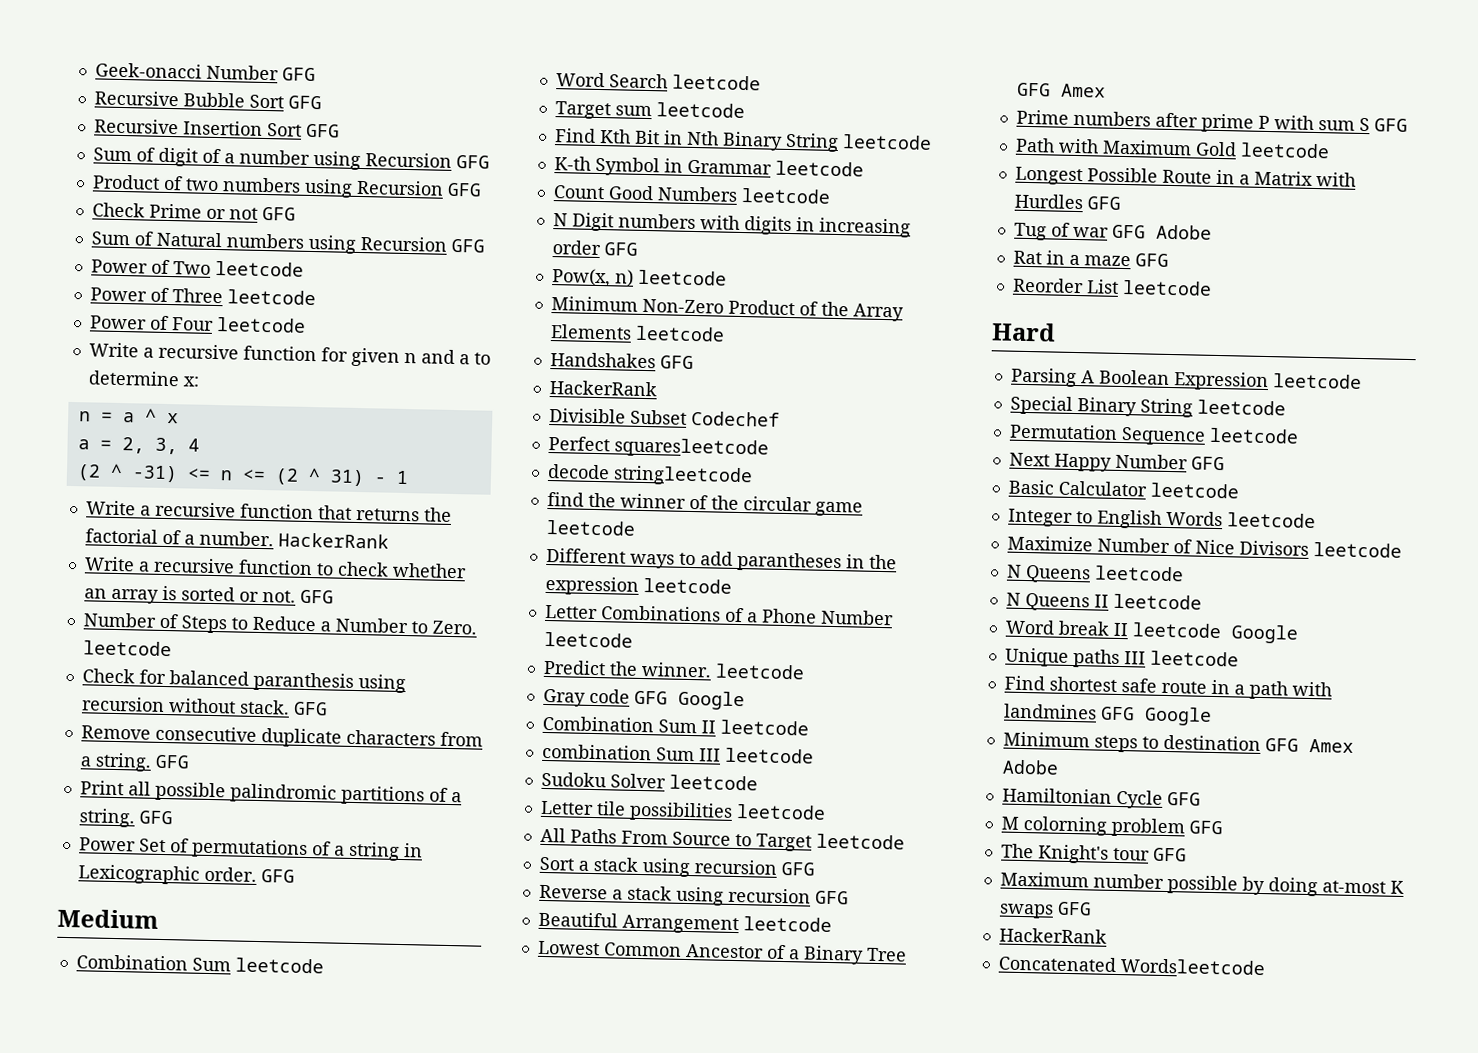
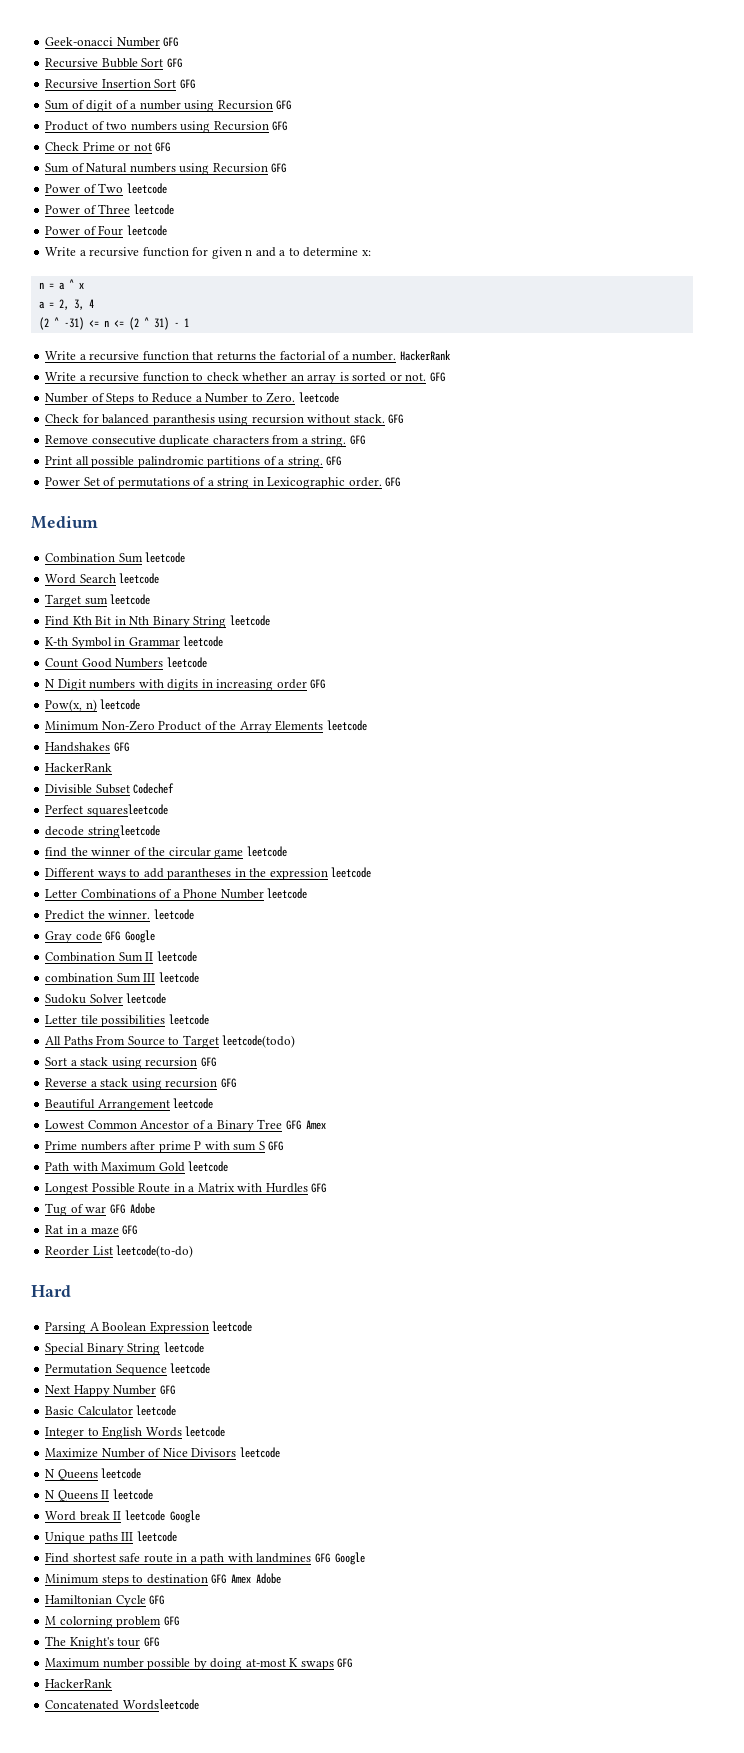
- All Paths From Source to Target leetcode
+ All Paths From Source to Target leetcode(todo)
- Reorder List leetcode
+ Reorder List leetcode(to-do)

